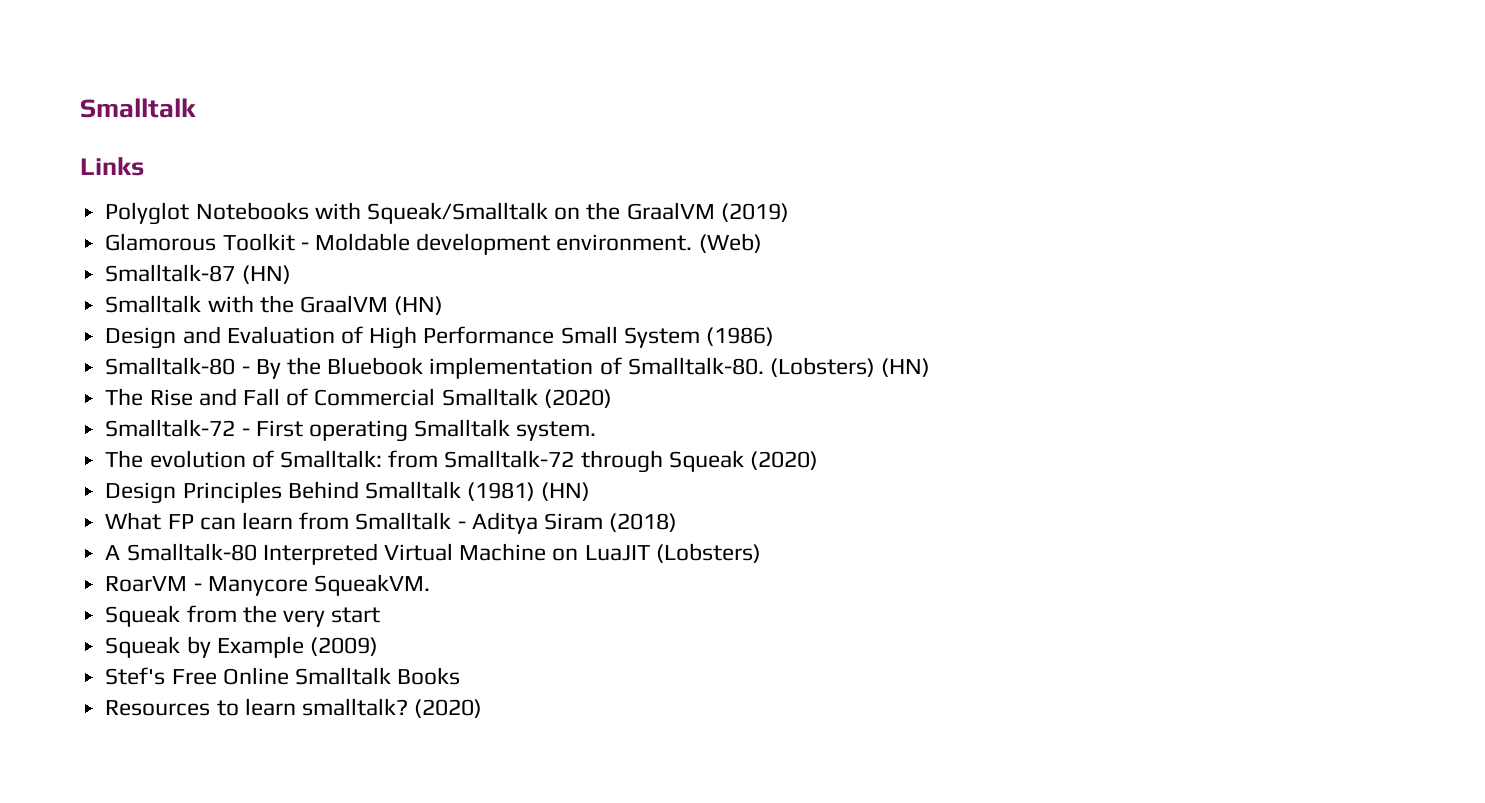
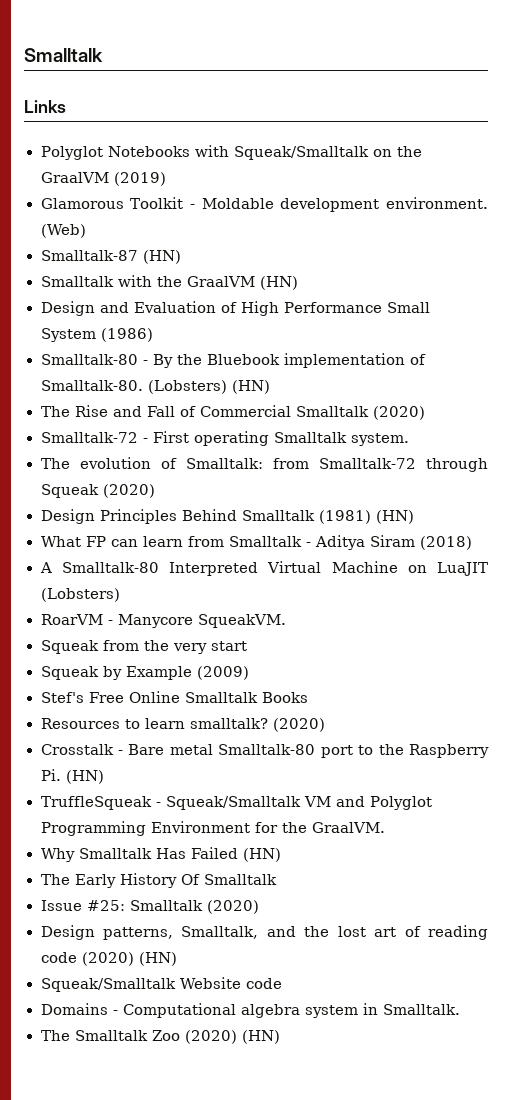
+ Crosstalk - Bare metal Smalltalk-80 port to the Raspberry Pi. (HN)
+ TruffleSqueak - Squeak/Smalltalk VM and Polyglot Programming Environment for the GraalVM.
+ Why Smalltalk Has Failed (HN)
+ The Early History Of Smalltalk
+ Issue #25: Smalltalk (2020)
+ Design patterns, Smalltalk, and the lost art of reading code (2020) (HN)
+ Squeak/Smalltalk Website code
+ Domains - Computational algebra system in Smalltalk.
+ The Smalltalk Zoo (2020) (HN)

